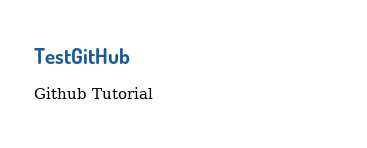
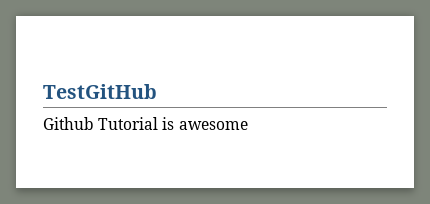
- Github Tutorial
+ Github Tutorial is awesome

